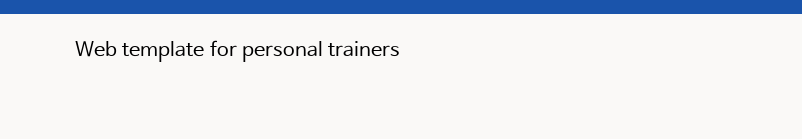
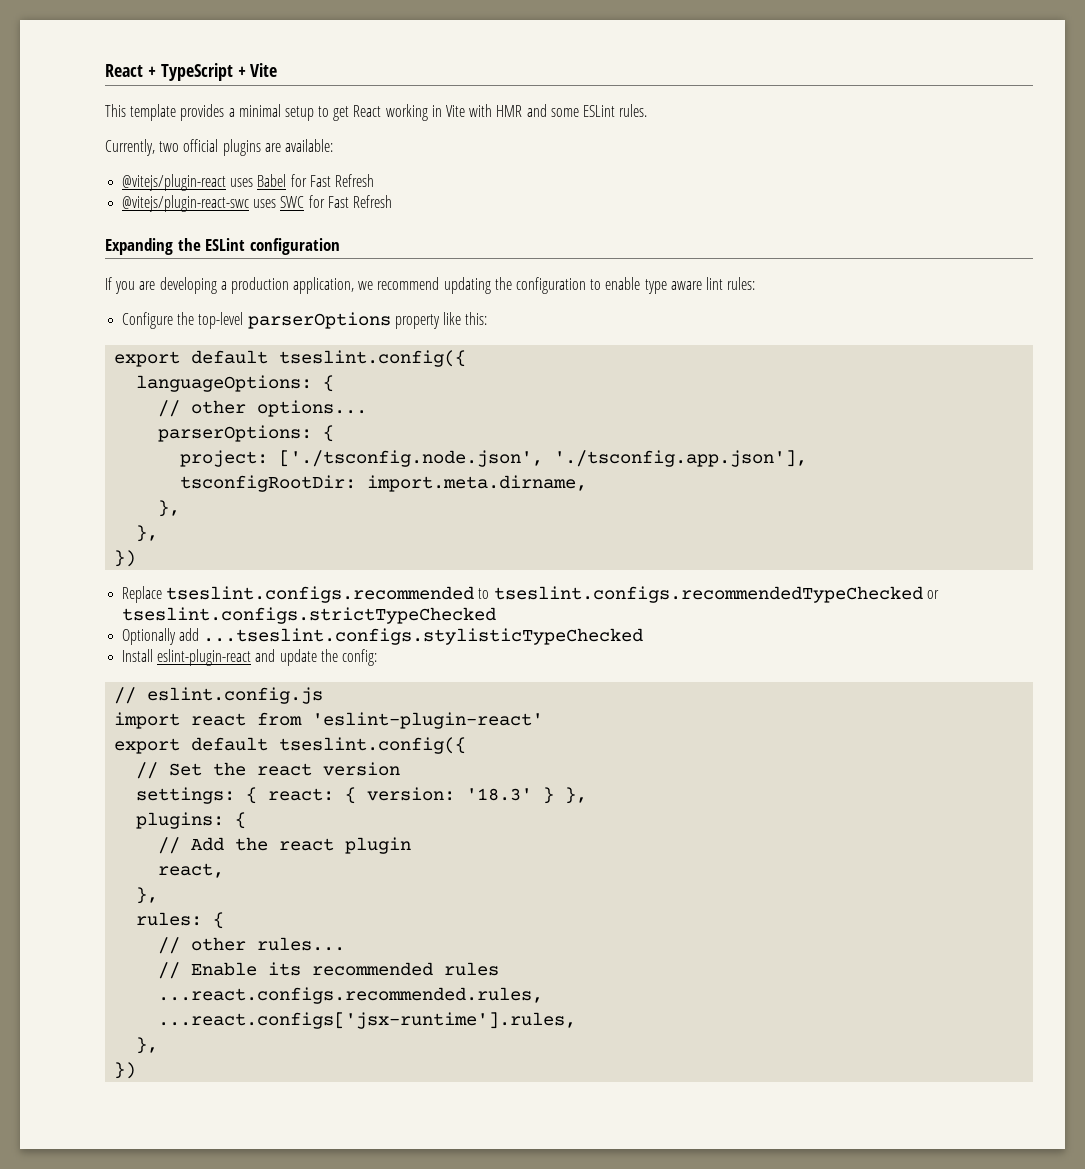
- Web template for personal trainers
+ React + TypeScript + Vite
+ This template provides a minimal setup to get React working in Vite with HMR and some ESLint rules.
+ Currently, two official plugins are available:
+ @vitejs/plugin-react uses Babel for Fast Refresh
+ @vitejs/plugin-react-swc uses SWC for Fast Refresh
+ Expanding the ESLint configuration
+ If you are developing a production application, we recommend updating the configuration to enable type aware lint rules:
+ Configure the top-level parserOptions property like this:
+ export default tseslint.config({
+ languageOptions: {
+ // other options...
+ parserOptions: {
+ project: ['./tsconfig.node.json', './tsconfig.app.json'],
+ tsconfigRootDir: import.meta.dirname,
+ },
+ },
+ })
+ Replace tseslint.configs.recommended to tseslint.configs.recommendedTypeChecked or tseslint.configs.strictTypeChecked
+ Optionally add ...tseslint.configs.stylisticTypeChecked
+ Install eslint-plugin-react and update the config:
+ // eslint.config.js
+ import react from 'eslint-plugin-react'
+ export default tseslint.config({
+ // Set the react version
+ settings: { react: { version: '18.3' } },
+ plugins: {
+ // Add the react plugin
+ react,
+ },
+ rules: {
+ // other rules...
+ // Enable its recommended rules
+ ...react.configs.recommended.rules,
+ ...react.configs['jsx-runtime'].rules,
+ },
+ })

